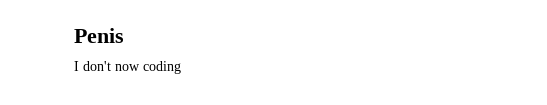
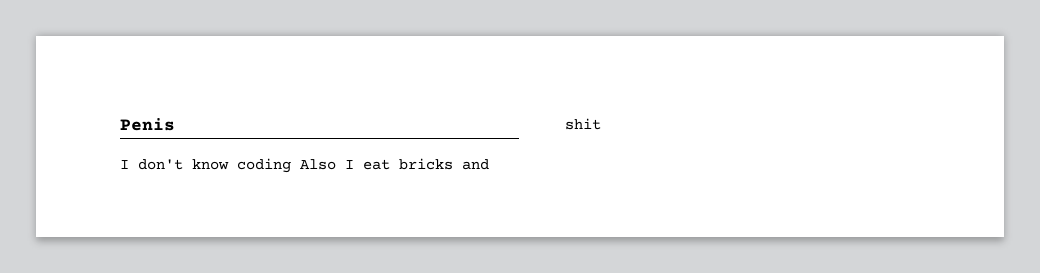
- I don't now coding
+ I don't know coding Also I eat bricks and shit

